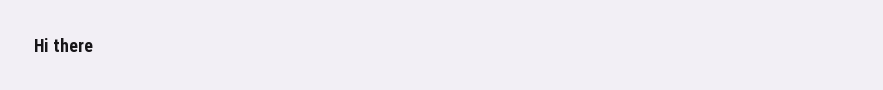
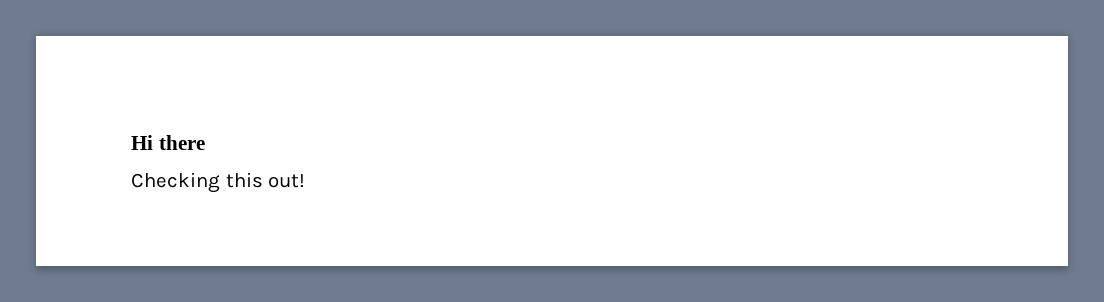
+ Checking this out!

